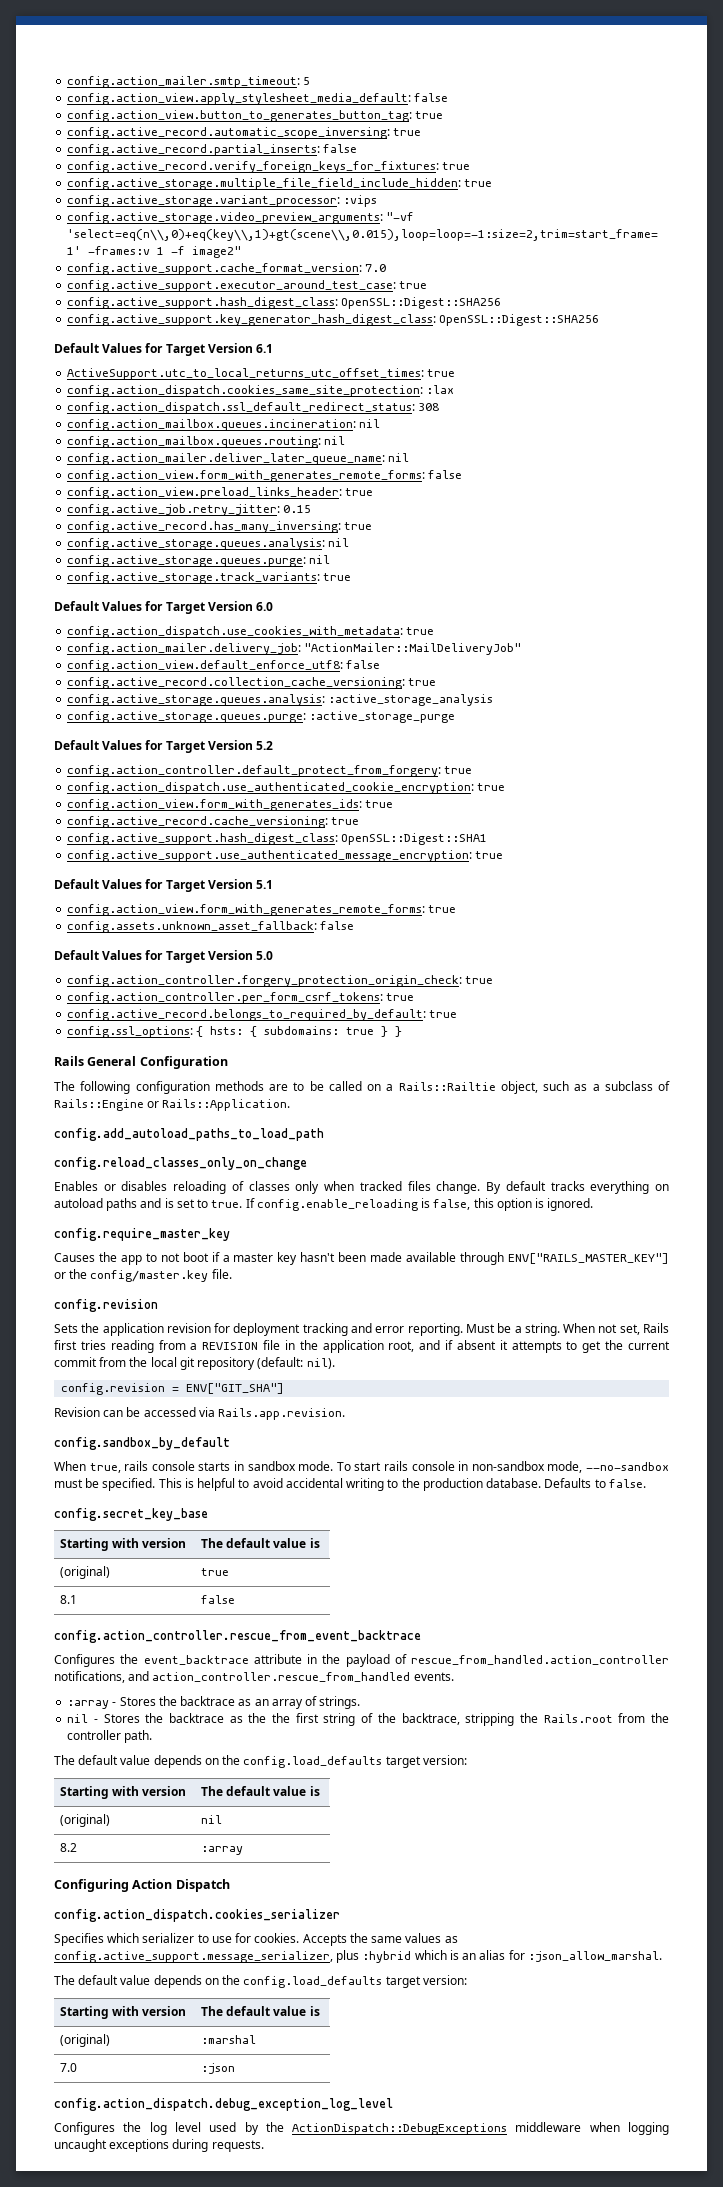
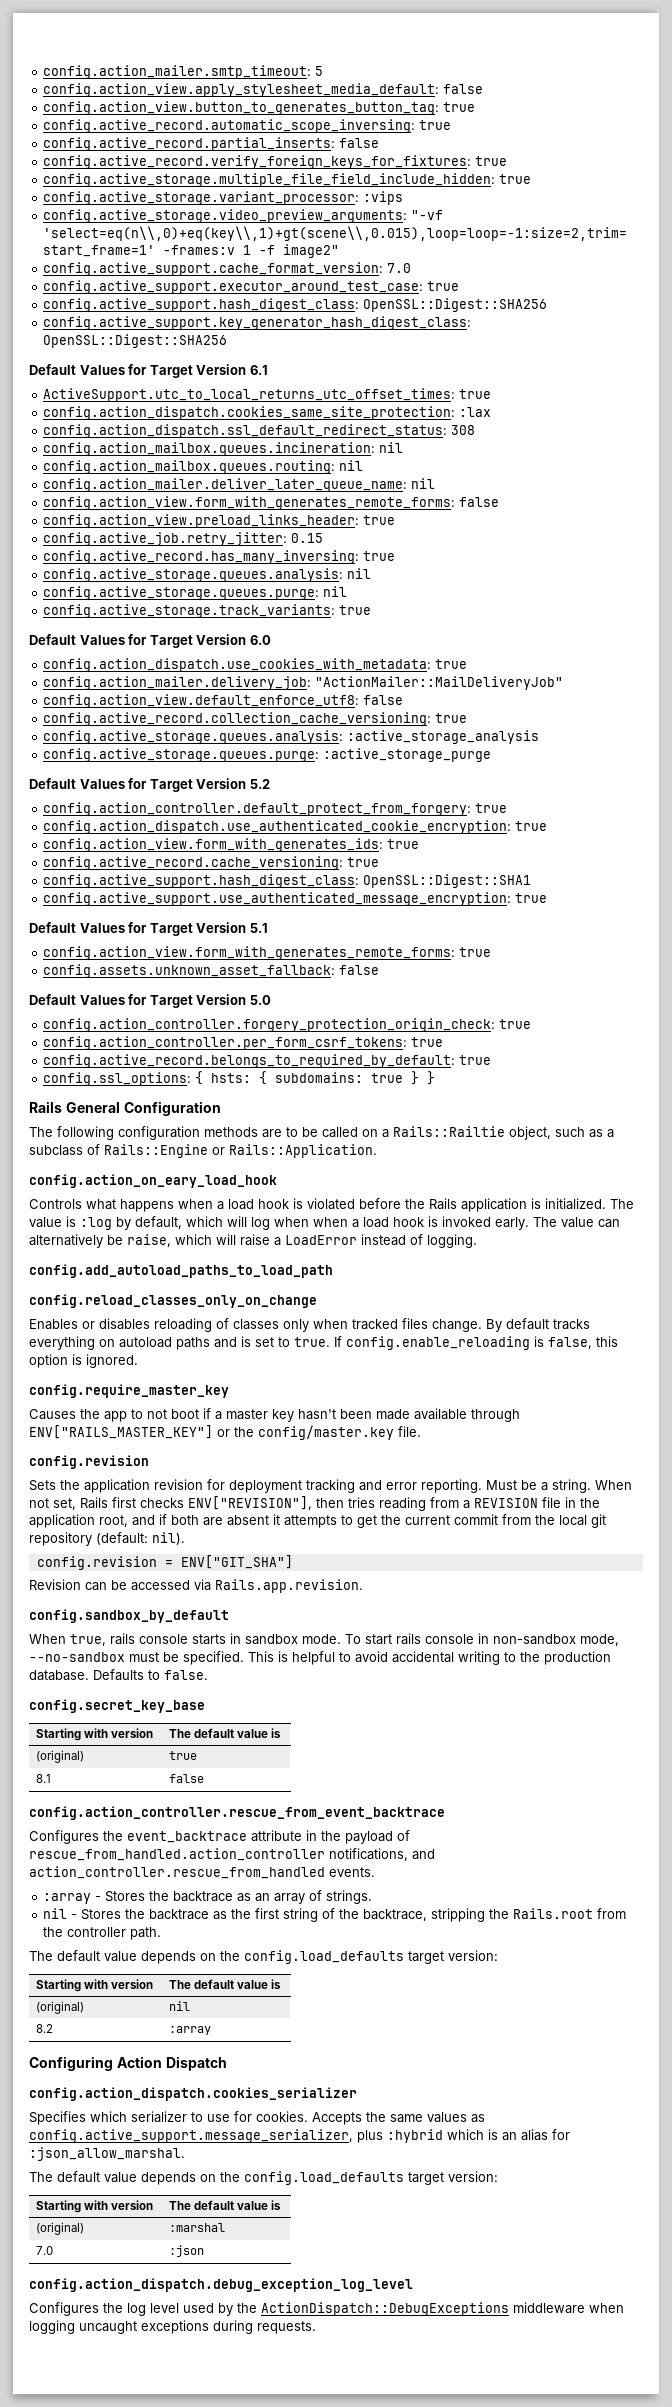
+ config.action_on_eary_load_hook
+ Controls what happens when a load hook is violated before the Rails application is initialized. The value is :log by default, which will log when when a load hook is invoked early. The value can alternatively be raise, which will raise a LoadError instead of logging.
- When not set, Rails first tries reading from a REVISION file in the application root, and if absent it attempts to get the current commit from the local git repository (default: nil).
+ When not set, Rails first checks ENV["REVISION"], then tries reading from a REVISION file in the application root, and if both are absent it attempts to get the current commit from the local git repository (default: nil).
- nil - Stores the backtrace as the the first string of the backtrace, stripping the Rails.root from the controller path.
+ nil - Stores the backtrace as the first string of the backtrace, stripping the Rails.root from the controller path.

